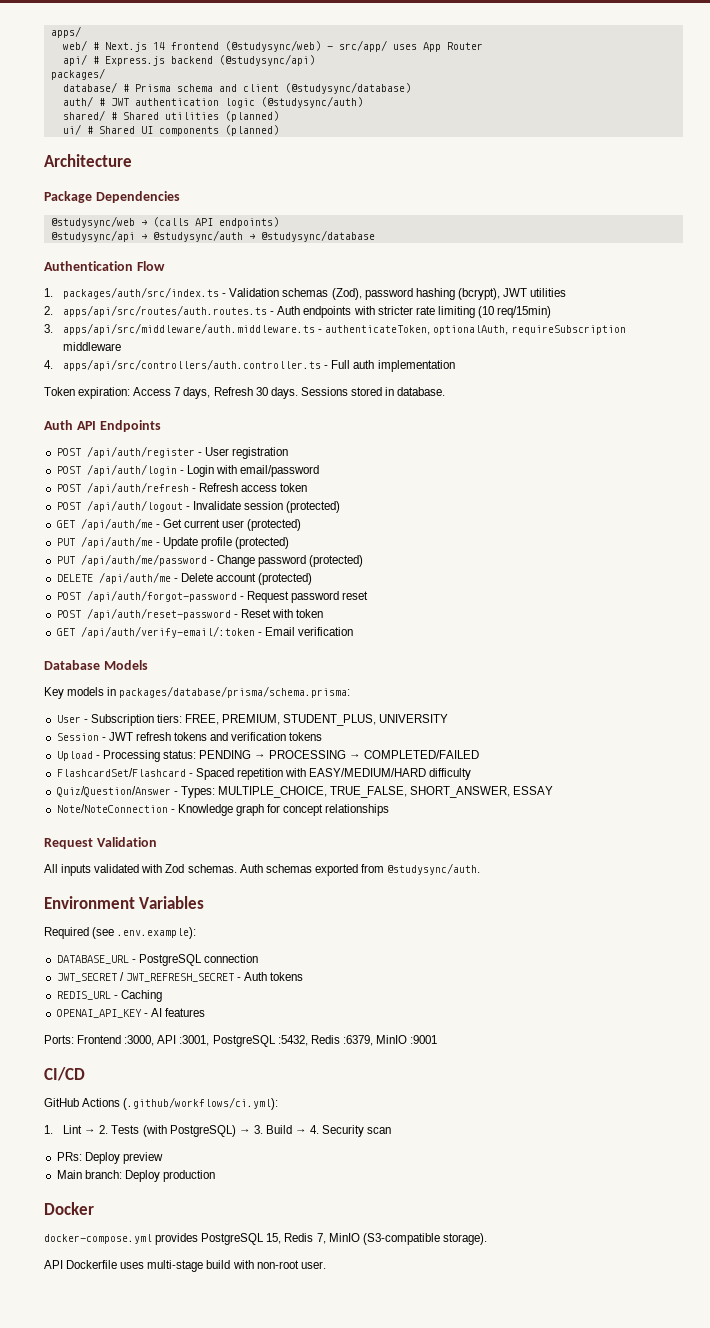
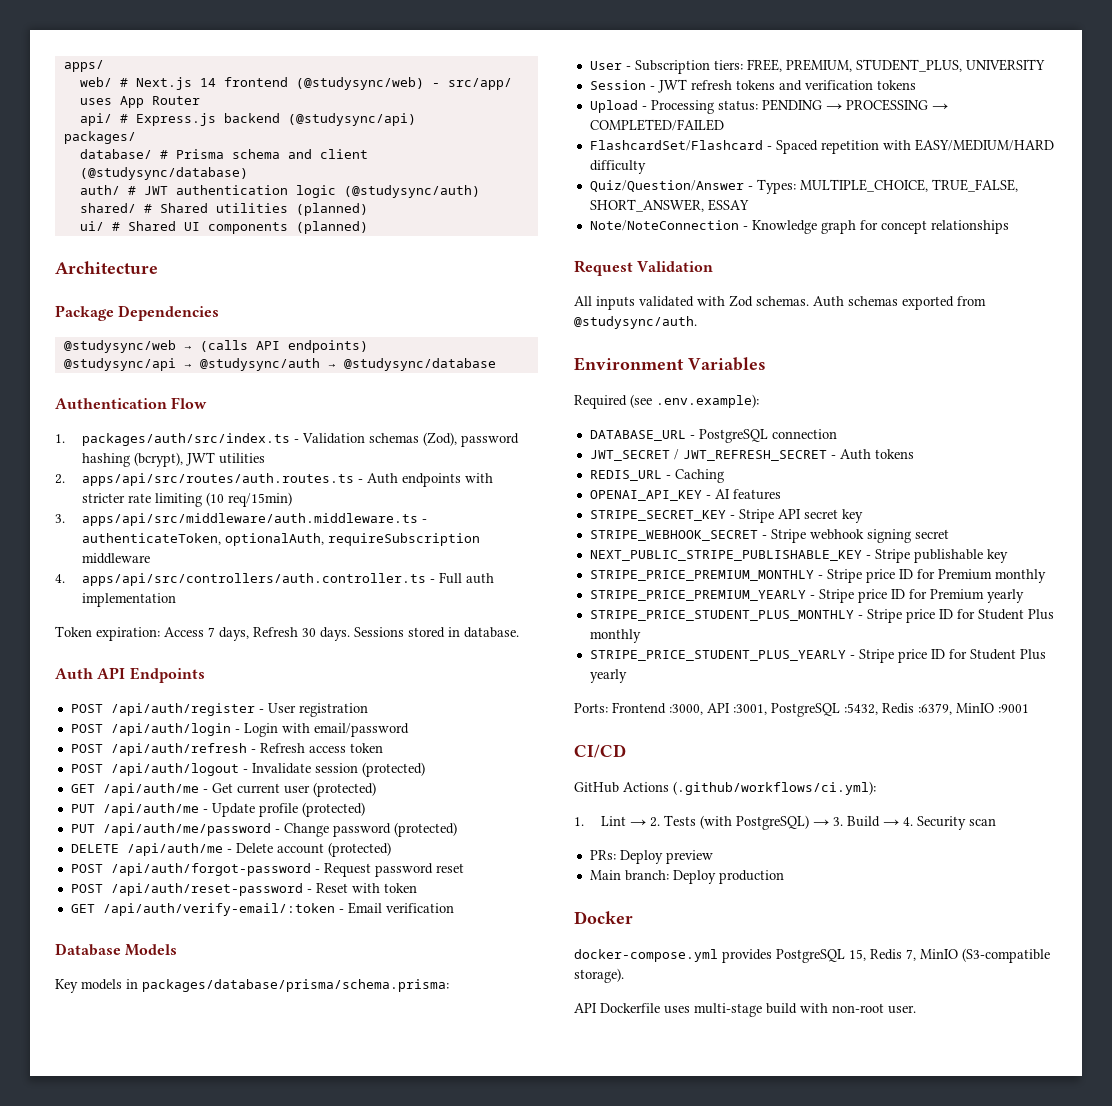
+ STRIPE_SECRET_KEY - Stripe API secret key
+ STRIPE_WEBHOOK_SECRET - Stripe webhook signing secret
+ NEXT_PUBLIC_STRIPE_PUBLISHABLE_KEY - Stripe publishable key
+ STRIPE_PRICE_PREMIUM_MONTHLY - Stripe price ID for Premium monthly
+ STRIPE_PRICE_PREMIUM_YEARLY - Stripe price ID for Premium yearly
+ STRIPE_PRICE_STUDENT_PLUS_MONTHLY - Stripe price ID for Student Plus monthly
+ STRIPE_PRICE_STUDENT_PLUS_YEARLY - Stripe price ID for Student Plus yearly

